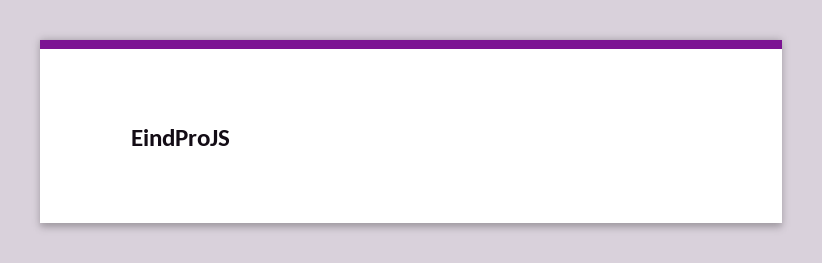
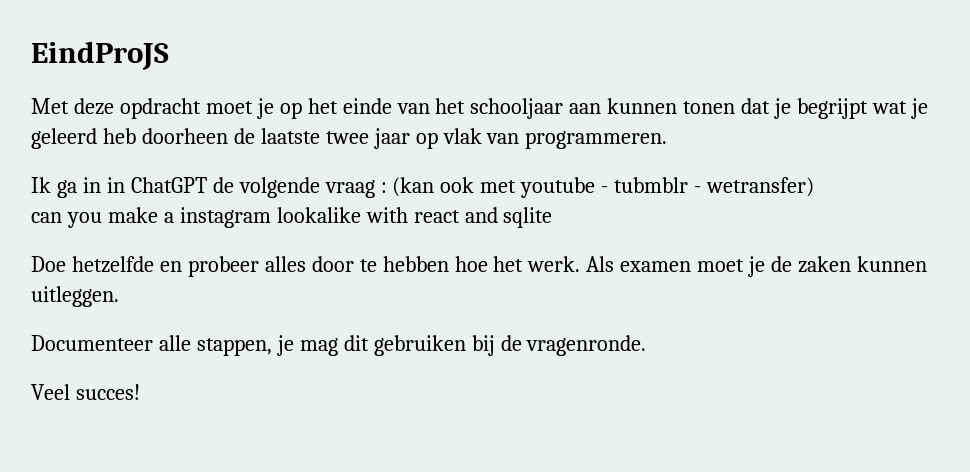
+ Met deze opdracht moet je op het einde van het schooljaar aan kunnen tonen dat je begrijpt wat je geleerd heb doorheen de laatste twee jaar op vlak van programmeren.
+ Ik ga in in ChatGPT de volgende vraag : (kan ook met youtube - tubmblr - wetransfer)
+ can you make a instagram lookalike with react and sqlite
+ Doe hetzelfde en probeer alles door te hebben hoe het werk. Als examen moet je de zaken kunnen uitleggen.
+ Documenteer alle stappen, je mag dit gebruiken bij de vragenronde.
+ Veel succes!

